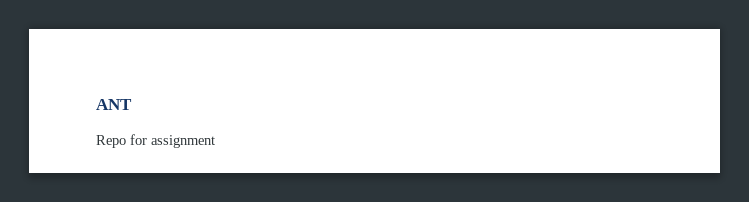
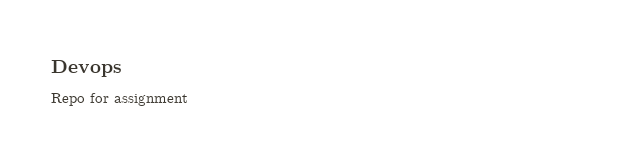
- ANT
+ Devops

